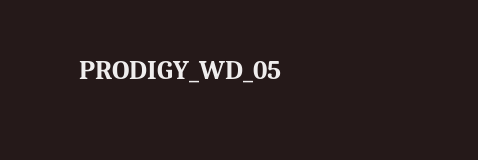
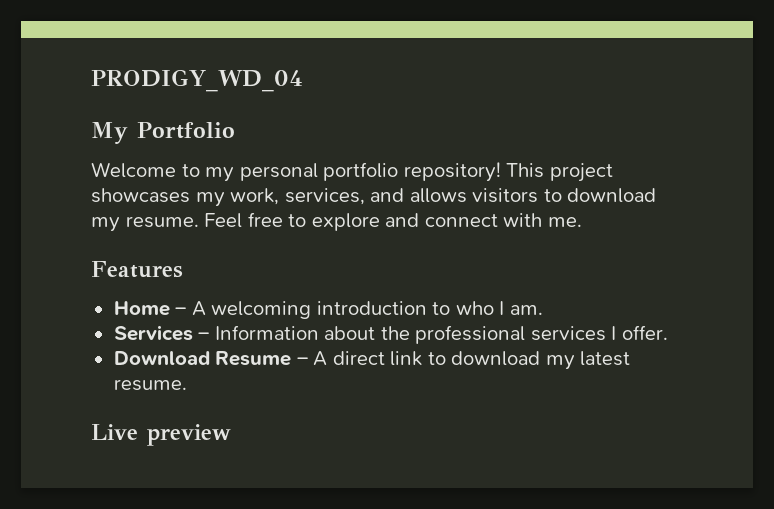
- PRODIGY_WD_05
+ PRODIGY_WD_04
+ My Portfolio
+ Welcome to my personal portfolio repository! This project showcases my work, services, and allows visitors to download my resume. Feel free to explore and connect with me.
+ Features
+ Home – A welcoming introduction to who I am.
+ Services – Information about the professional services I offer.
+ Download Resume – A direct link to download my latest resume.
+ Live preview

